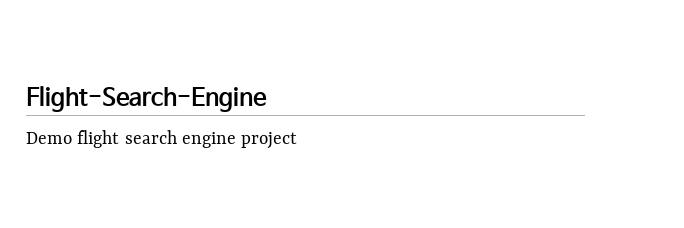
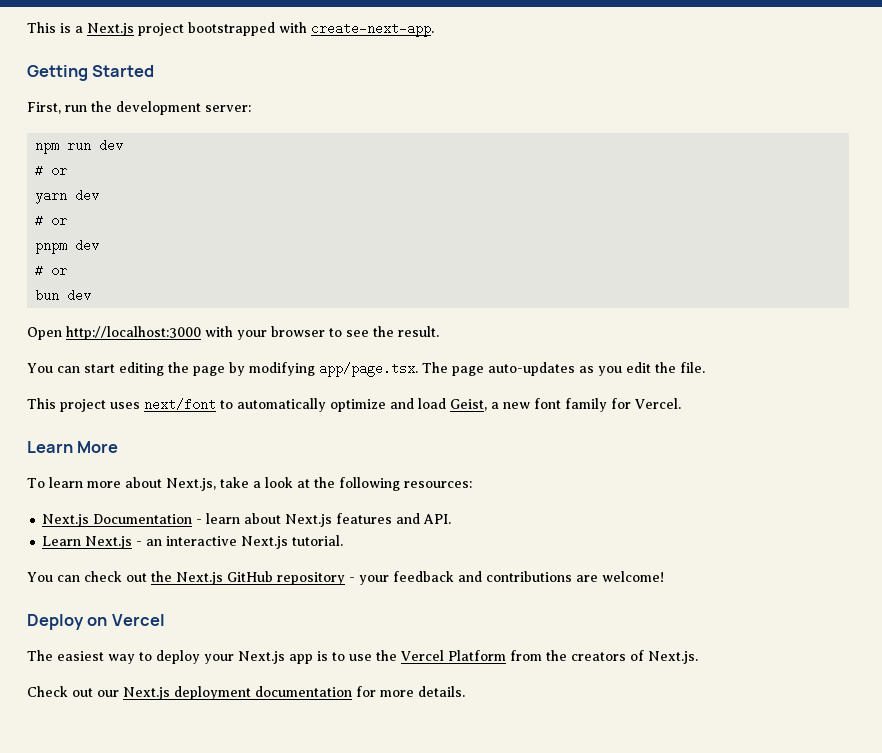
- Flight-Search-Engine
- Demo flight search engine project
+ This is a Next.js project bootstrapped with create-next-app.
+ Getting Started
+ First, run the development server:
+ npm run dev
+ # or
+ yarn dev
+ # or
+ pnpm dev
+ # or
+ bun dev
+ Open http://localhost:3000 with your browser to see the result.
+ You can start editing the page by modifying app/page.tsx. The page auto-updates as you edit the file.
+ This project uses next/font to automatically optimize and load Geist, a new font family for Vercel.
+ Learn More
+ To learn more about Next.js, take a look at the following resources:
+ Next.js Documentation - learn about Next.js features and API.
+ Learn Next.js - an interactive Next.js tutorial.
+ You can check out the Next.js GitHub repository - your feedback and contributions are welcome!
+ Deploy on Vercel
+ The easiest way to deploy your Next.js app is to use the Vercel Platform from the creators of Next.js.
+ Check out our Next.js deployment documentation for more details.

